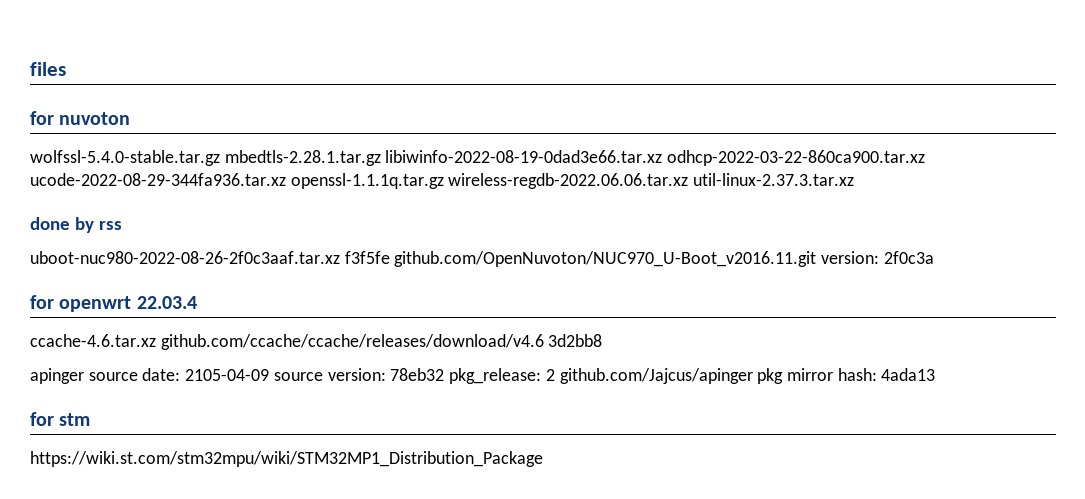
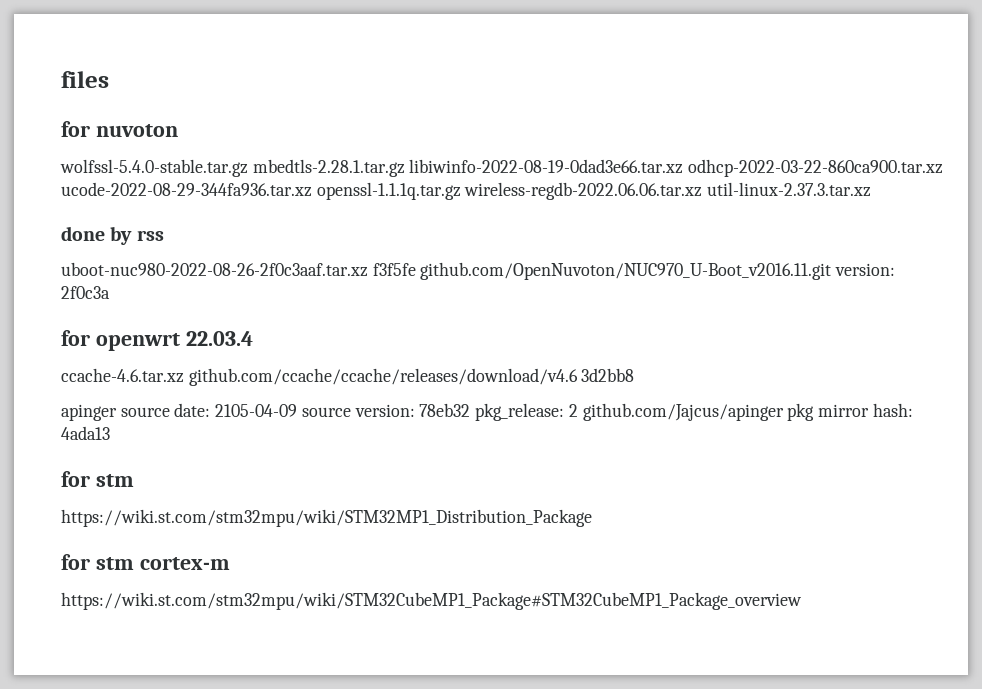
+ for stm cortex-m
+ https://wiki.st.com/stm32mpu/wiki/STM32CubeMP1_Package#STM32CubeMP1_Package_overview

